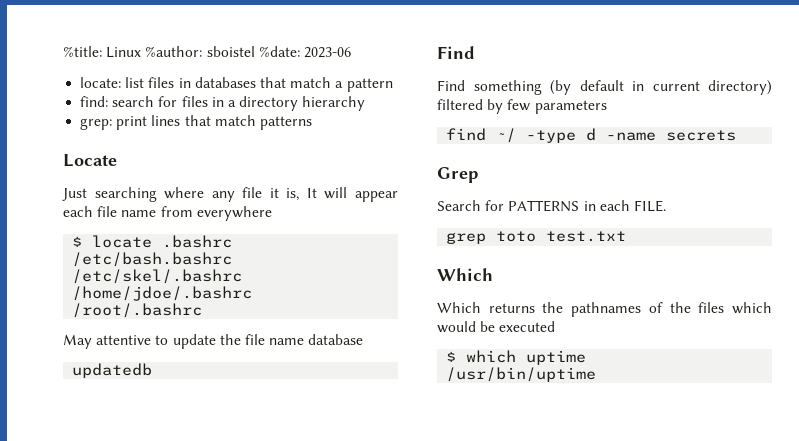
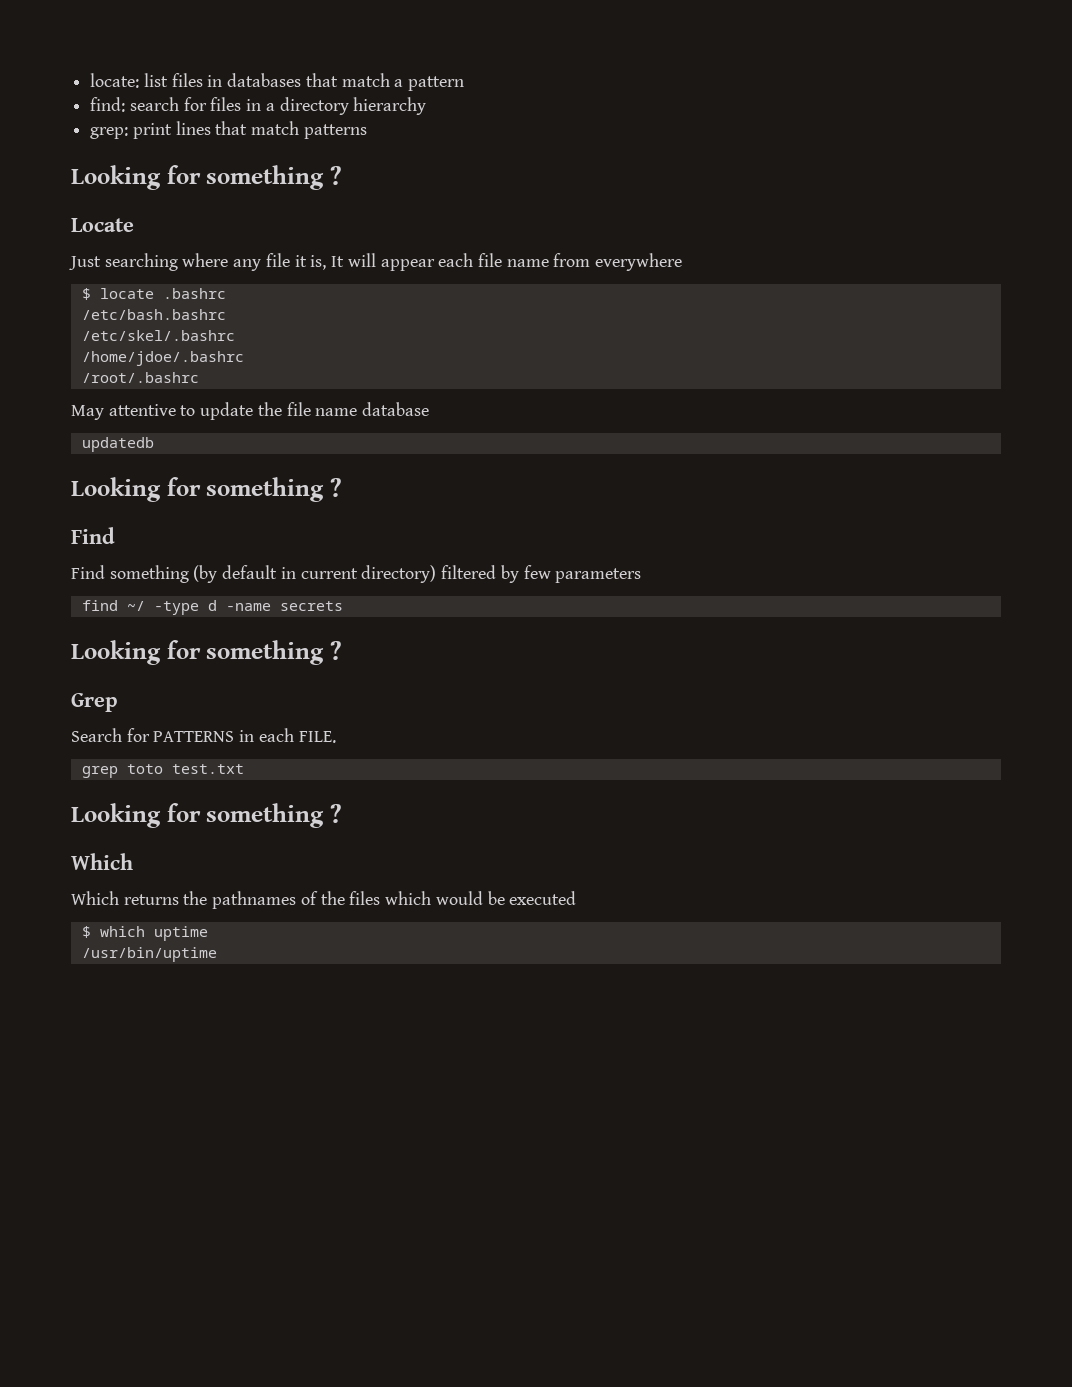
- %title: Linux %author: sboistel %date: 2023-06
  grep: print lines that match patterns
+ Looking for something ?
  updatedb
+ Looking for something ?
  find ~/ -type d -name secrets
+ Looking for something ?
  grep toto test.txt
+ Looking for something ?

